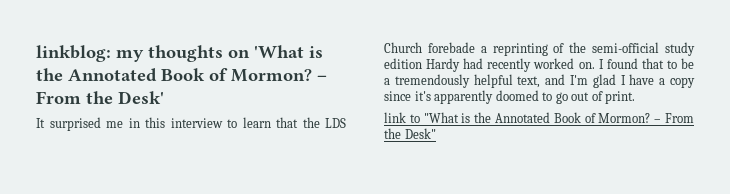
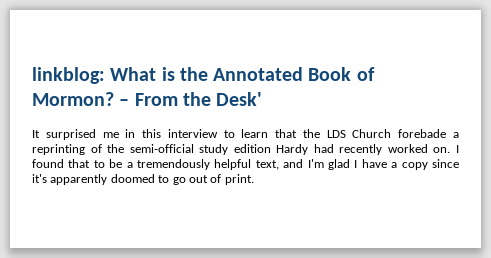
- linkblog: my thoughts on 'What is the Annotated Book of Mormon?
+ linkblog: What is the Annotated Book of Mormon?
- link to "What is the Annotated Book of Mormon? – From the Desk"

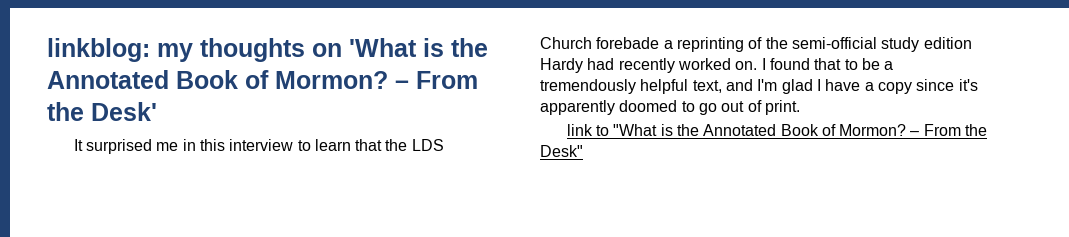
- linkblog: What is the Annotated Book of Mormon?
+ linkblog: my thoughts on 'What is the Annotated Book of Mormon?
+ link to "What is the Annotated Book of Mormon? – From the Desk"

